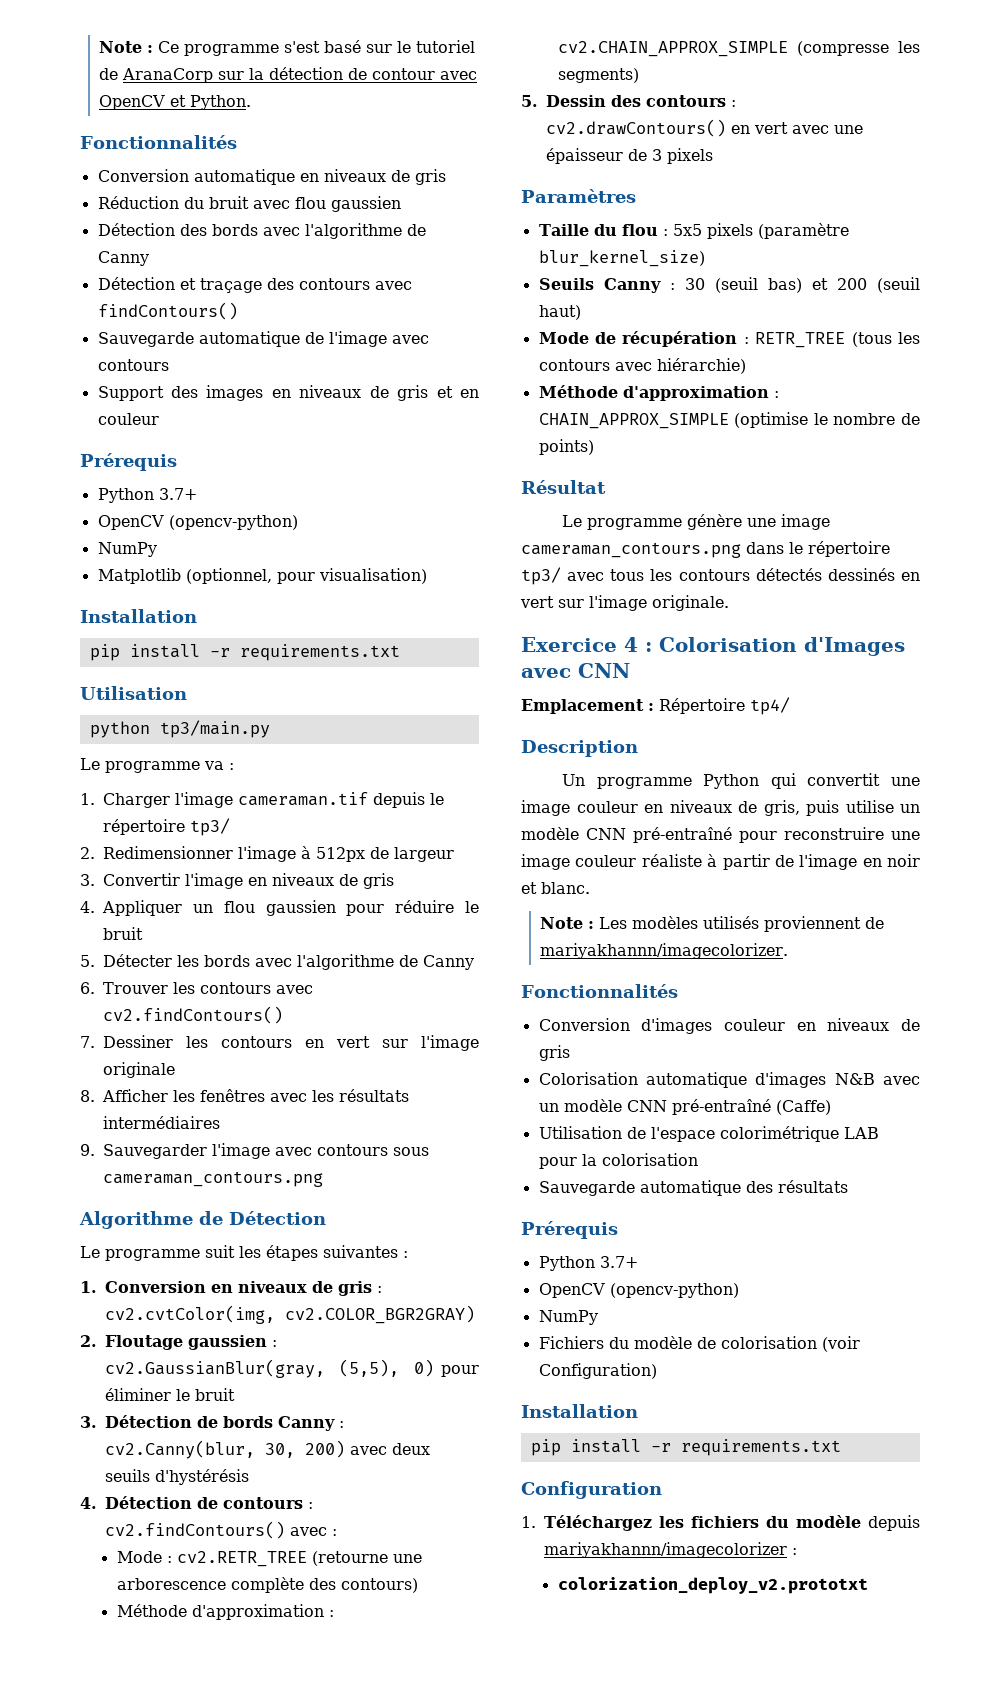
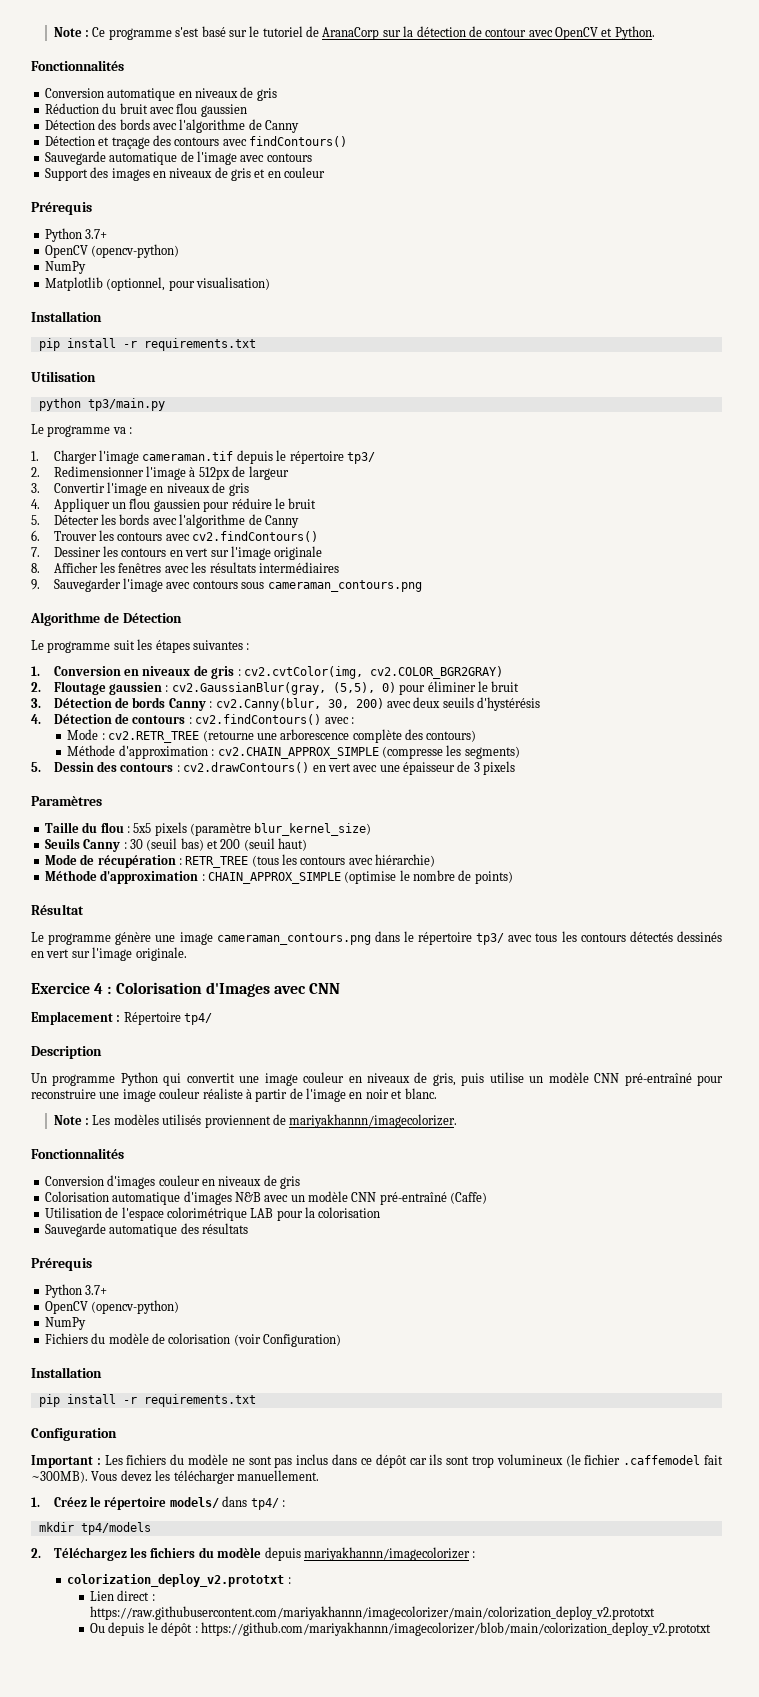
- 1. Téléchargez les fichiers du modèle depuis mariyakhannn/imagecolorizer :
+ Important : Les fichiers du modèle ne sont pas inclus dans ce dépôt car ils sont trop volumineux (le fichier .caffemodel fait ~300MB). Vous devez les télécharger manuellement.
+ 1. Créez le répertoire models/ dans tp4/ :
+ mkdir tp4/models
+ 2. Téléchargez les fichiers du modèle depuis mariyakhannn/imagecolorizer :
- colorization_deploy_v2.prototxt
+ colorization_deploy_v2.prototxt :
+ Lien direct : https://raw.githubusercontent.com/mariyakhannn/imagecolorizer/main/colorization_deploy_v2.prototxt
+ Ou depuis le dépôt : https://github.com/mariyakhannn/imagecolorizer/blob/main/colorization_deploy_v2.prototxt

